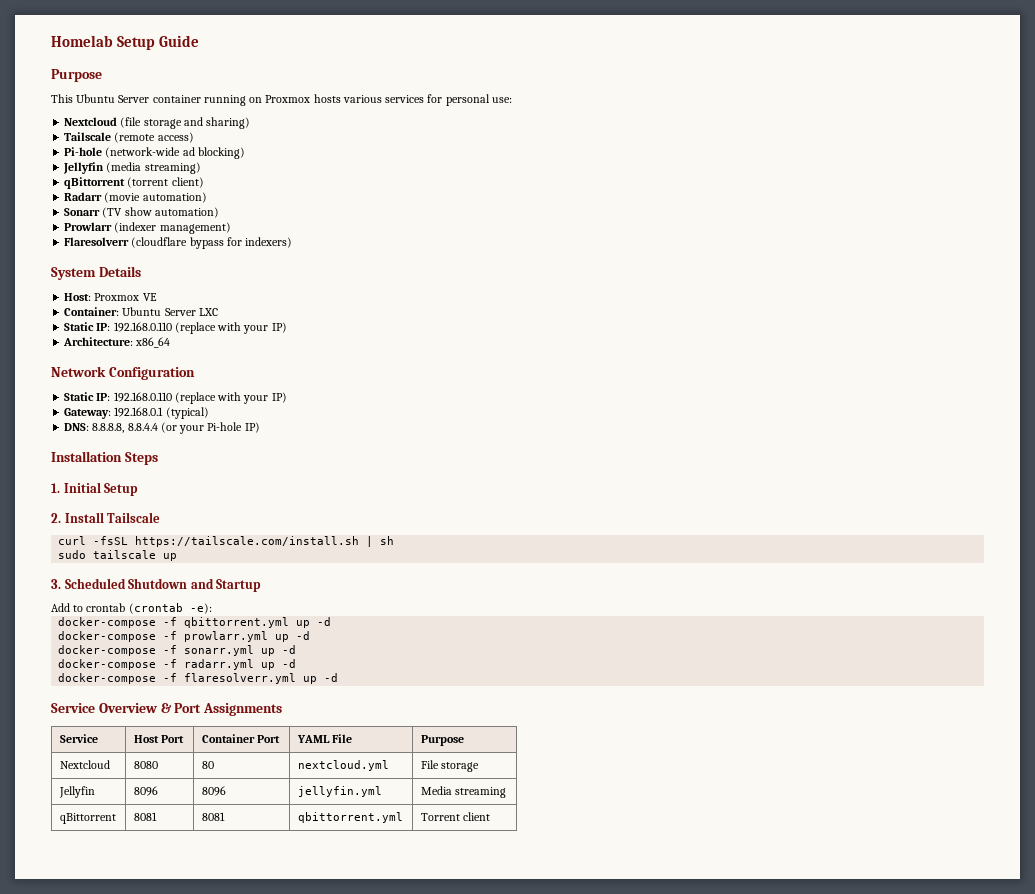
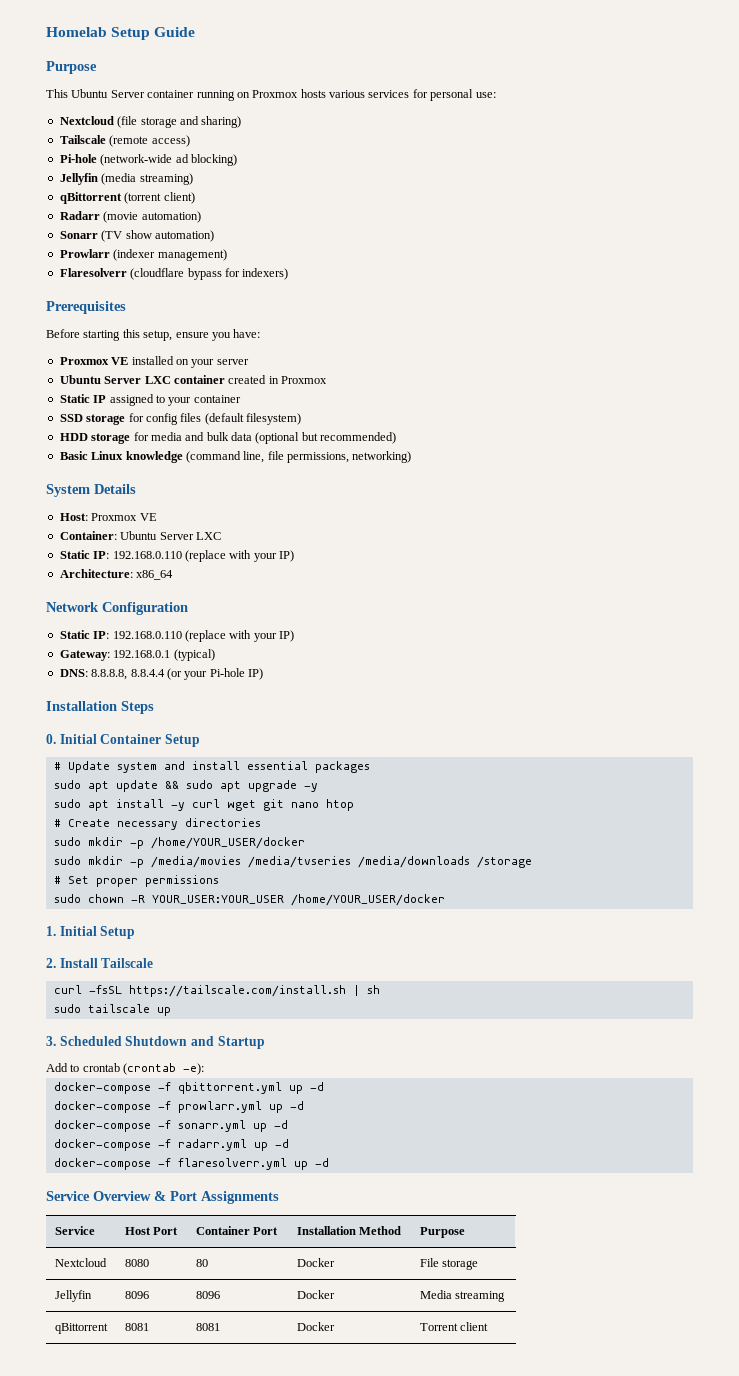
+ Prerequisites
+ Before starting this setup, ensure you have:
+ Proxmox VE installed on your server
+ Ubuntu Server LXC container created in Proxmox
+ Static IP assigned to your container
+ SSD storage for config files (default filesystem)
+ HDD storage for media and bulk data (optional but recommended)
+ Basic Linux knowledge (command line, file permissions, networking)
+ 0. Initial Container Setup
+ # Update system and install essential packages
+ sudo apt update && sudo apt upgrade -y
+ sudo apt install -y curl wget git nano htop
+ # Create necessary directories
+ sudo mkdir -p /home/YOUR_USER/docker
+ sudo mkdir -p /media/movies /media/tvseries /media/downloads /storage
+ # Set proper permissions
+ sudo chown -R YOUR_USER:YOUR_USER /home/YOUR_USER/docker
- Service | Host Port | Container Port | YAML File | Purpose
+ Service | Host Port | Container Port | Installation Method | Purpose
- Nextcloud | 8080 | 80 | nextcloud.yml | File storage
+ Nextcloud | 8080 | 80 | Docker | File storage
- Jellyfin | 8096 | 8096 | jellyfin.yml | Media streaming
+ Jellyfin | 8096 | 8096 | Docker | Media streaming
- qBittorrent | 8081 | 8081 | qbittorrent.yml | Torrent client
+ qBittorrent | 8081 | 8081 | Docker | Torrent client

